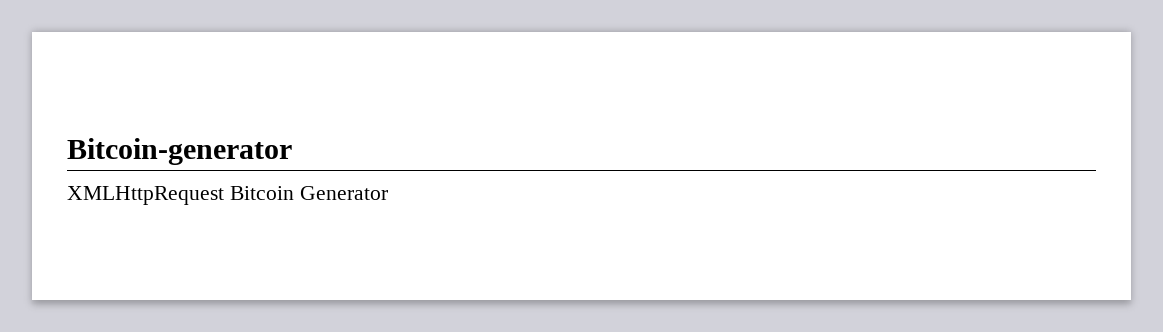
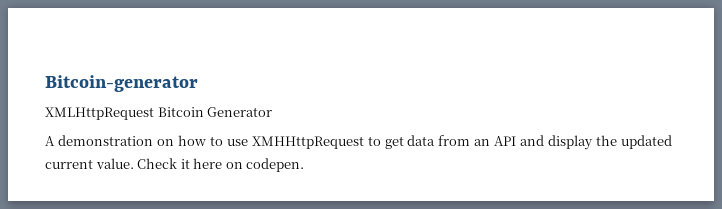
+ A demonstration on how to use XMHHttpRequest to get data from an API and display the updated current value. Check it here on codepen.

